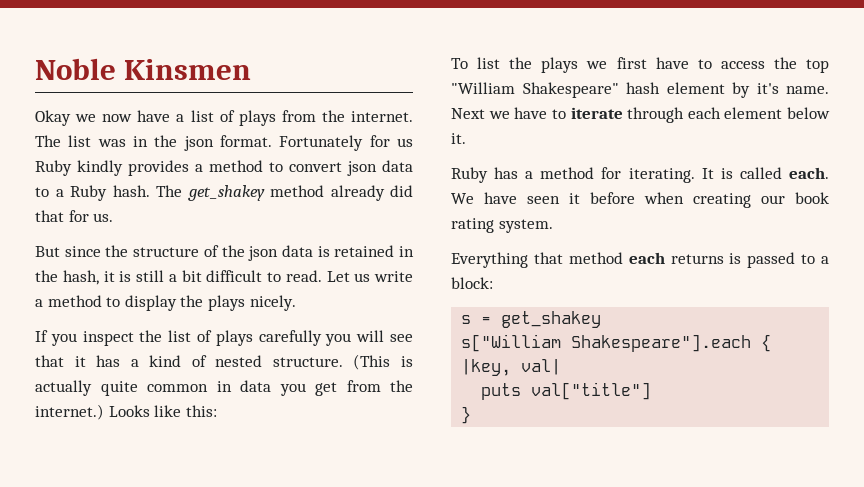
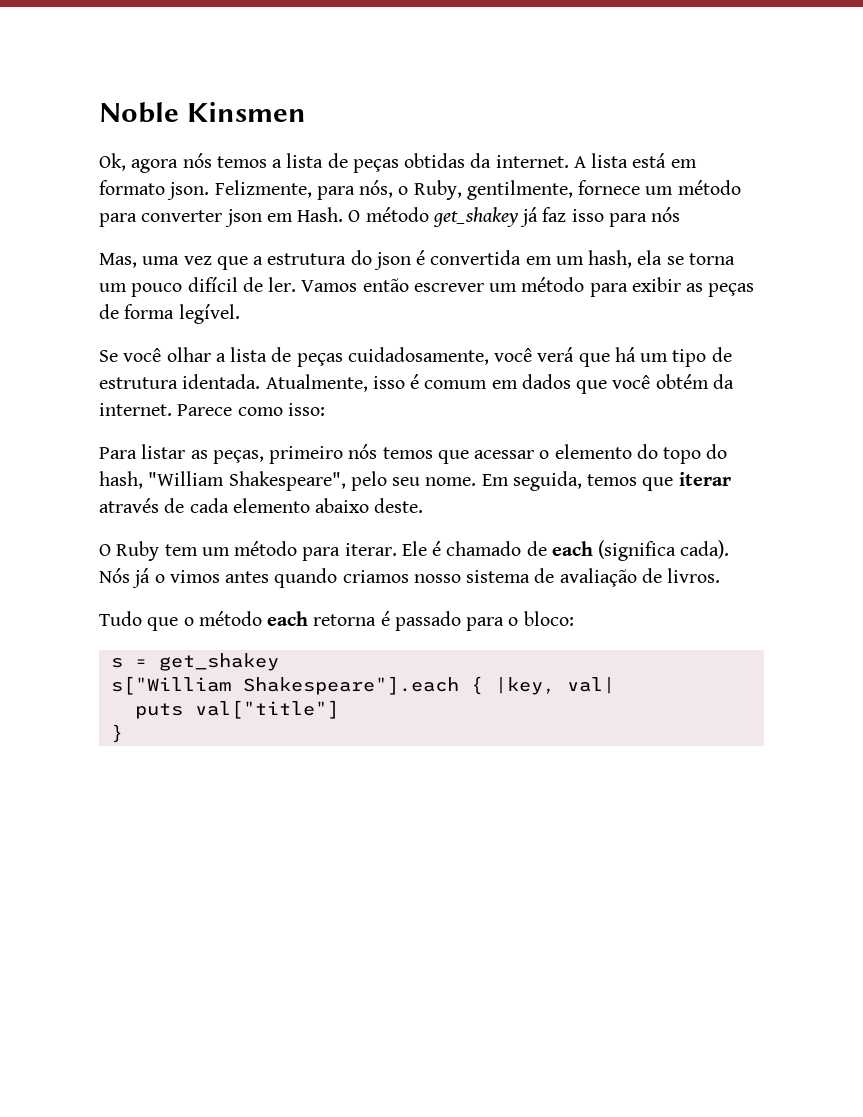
- Okay we now have a list of plays from the internet. The list was in the json format. Fortunately for us Ruby kindly provides a method to convert json data to a Ruby hash. The get_shakey method already did that for us.
- But since the structure of the json data is retained in the hash, it is still a bit difficult to read. Let us write a method to display the plays nicely.
- If you inspect the list of plays carefully you will see that it has a kind of nested structure. (This is actually quite common in data you get from the internet.) Looks like this:
- To list the plays we first have to access the top "William Shakespeare" hash element by it's name. Next we have to iterate through each element below it.
- Ruby has a method for iterating. It is called each. We have seen it before when creating our book rating system.
- Everything that method each returns is passed to a block:
+ Ok, agora nós temos a lista de peças obtidas da internet. A lista está em formato json. Felizmente, para nós, o Ruby, gentilmente, fornece um método para converter json em Hash. O método get_shakey já faz isso para nós
+ Mas, uma vez que a estrutura do json é convertida em um hash, ela se torna um pouco difícil de ler. Vamos então escrever um método para exibir as peças de forma legível.
+ Se você olhar a lista de peças cuidadosamente, você verá que há um tipo de estrutura identada. Atualmente, isso é comum em dados que você obtém da internet. Parece como isso:
+ Para listar as peças, primeiro nós temos que acessar o elemento do topo do hash, "William Shakespeare", pelo seu nome. Em seguida, temos que iterar através de cada elemento abaixo deste.
+ O Ruby tem um método para iterar. Ele é chamado de each (significa cada). Nós já o vimos antes quando criamos nosso sistema de avaliação de livros.
+ Tudo que o método each retorna é passado para o bloco:

